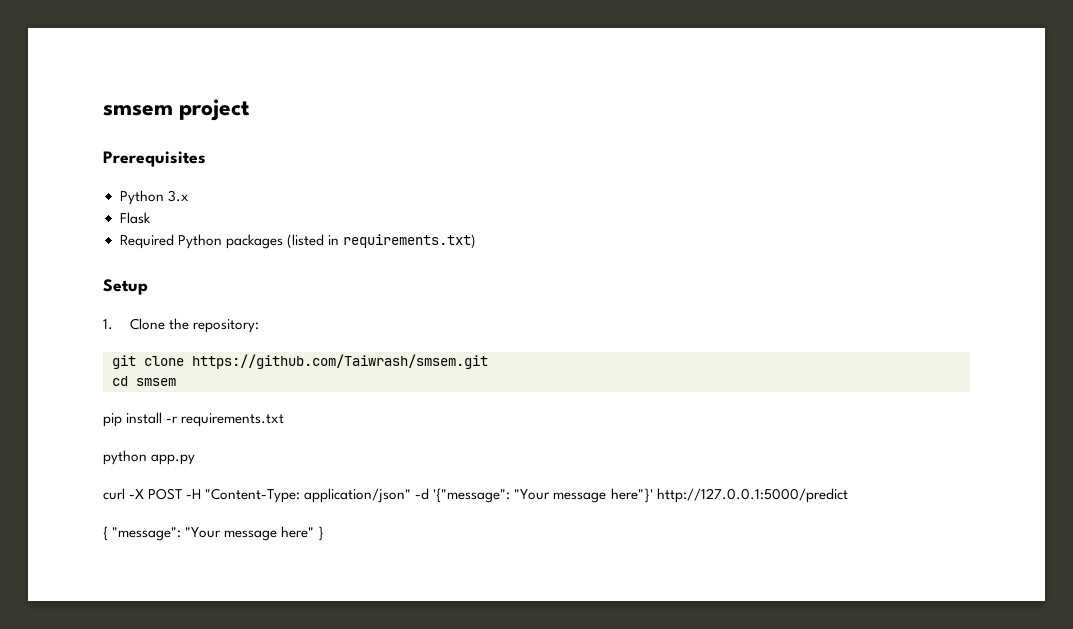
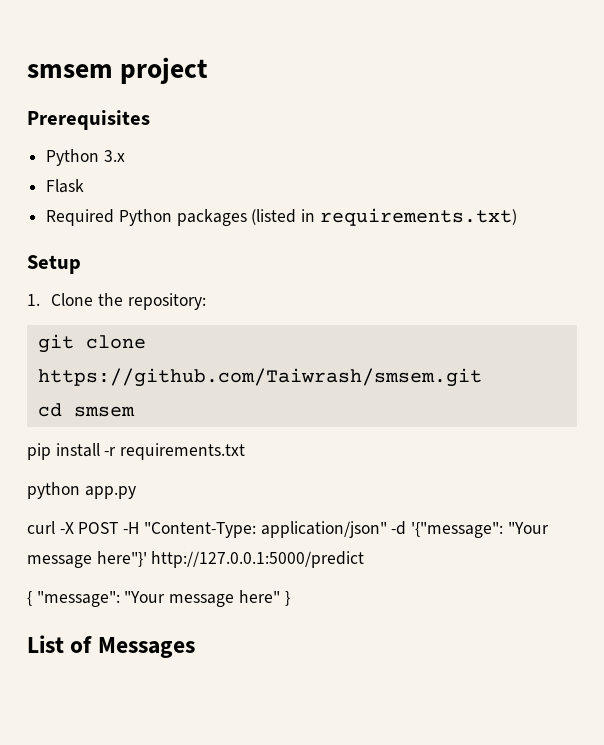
+ List of Messages

